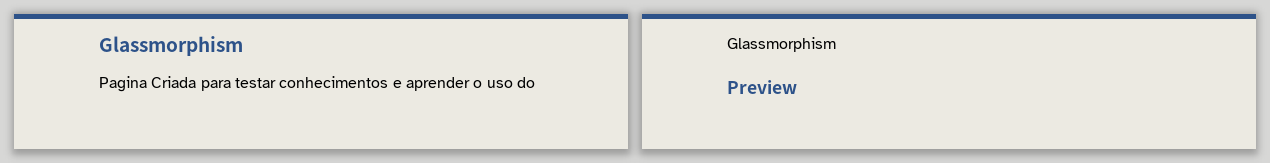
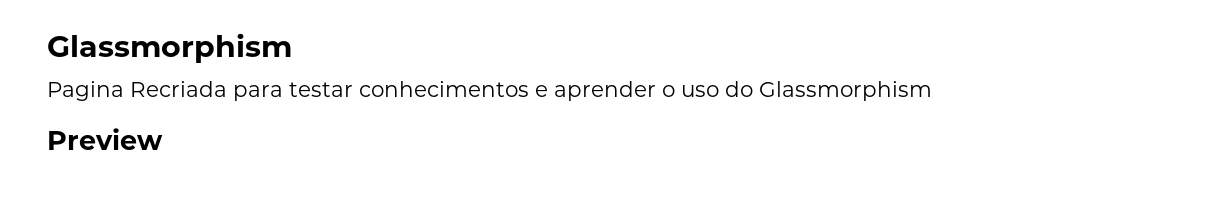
- Pagina Criada para testar conhecimentos e aprender o uso do Glassmorphism
+ Pagina Recriada para testar conhecimentos e aprender o uso do Glassmorphism

